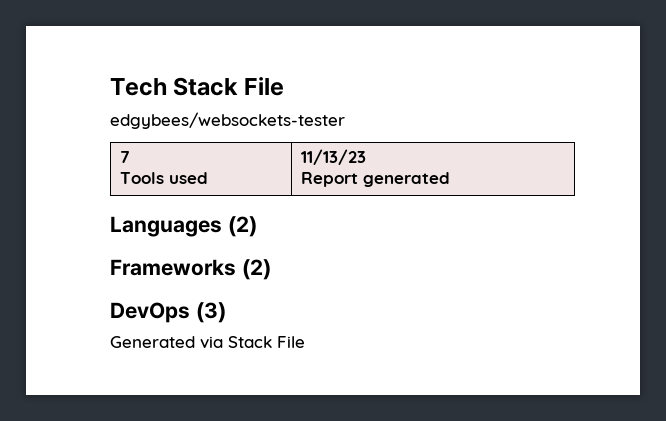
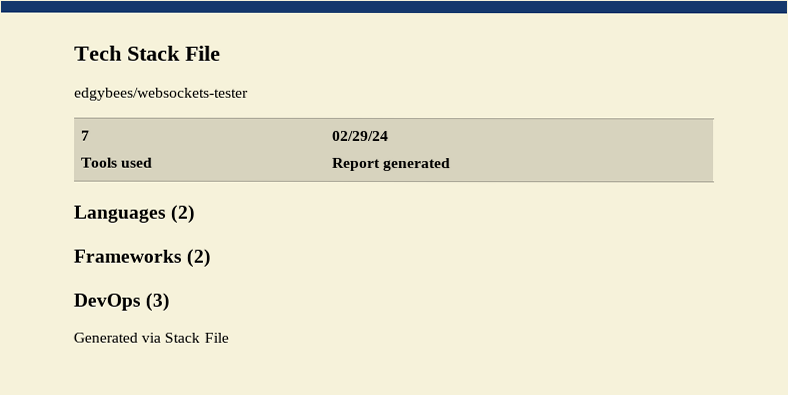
  7
- Tools used | 11/13/23
+ Tools used | 02/29/24

